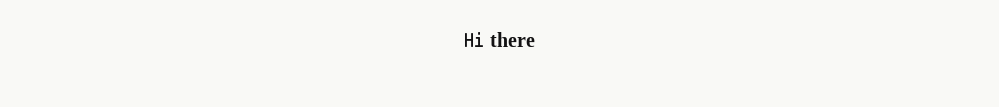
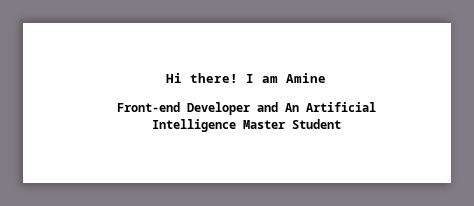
- Hi there
+ Hi there! I am Amine
+ Front-end Developer and An Artificial Intelligence Master Student

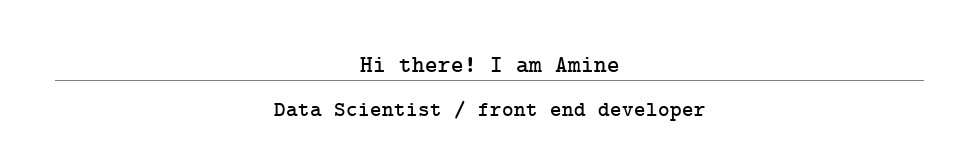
- Front-end Developer and An Artificial Intelligence Master Student
+ Data Scientist / front end developer

